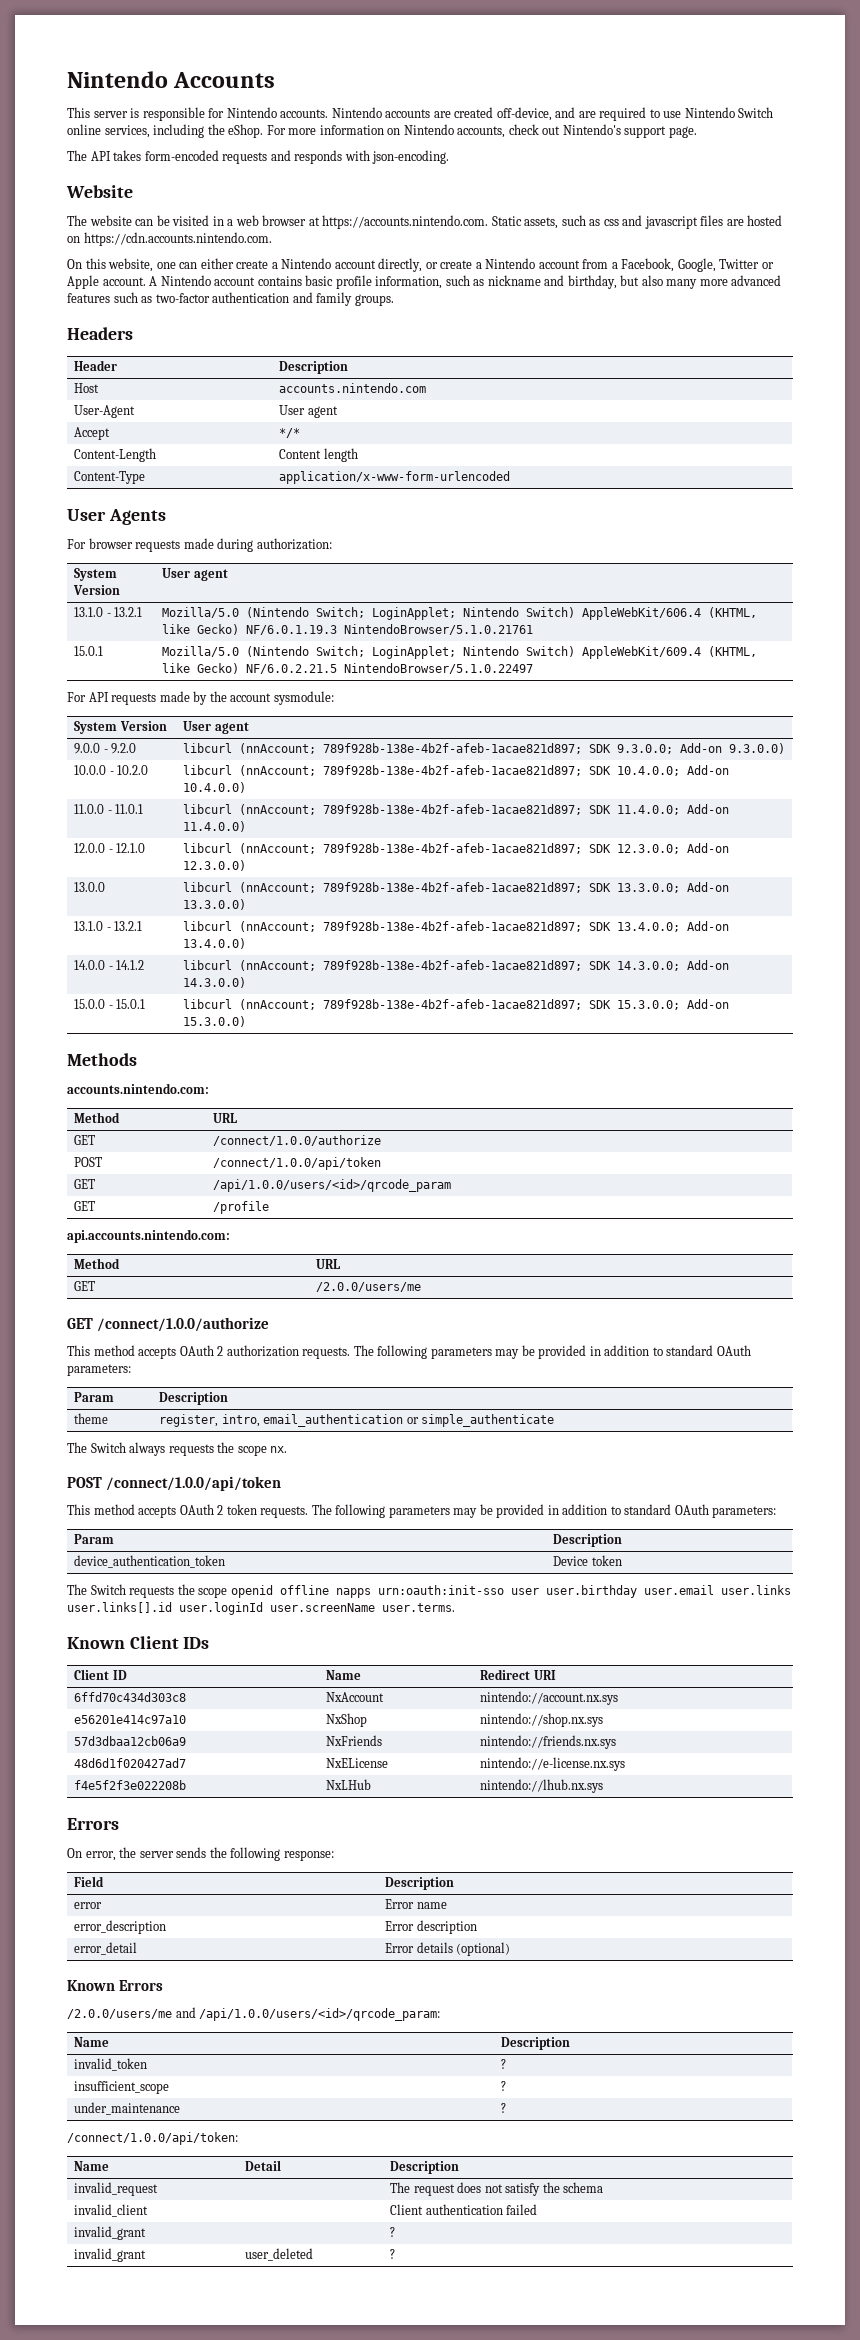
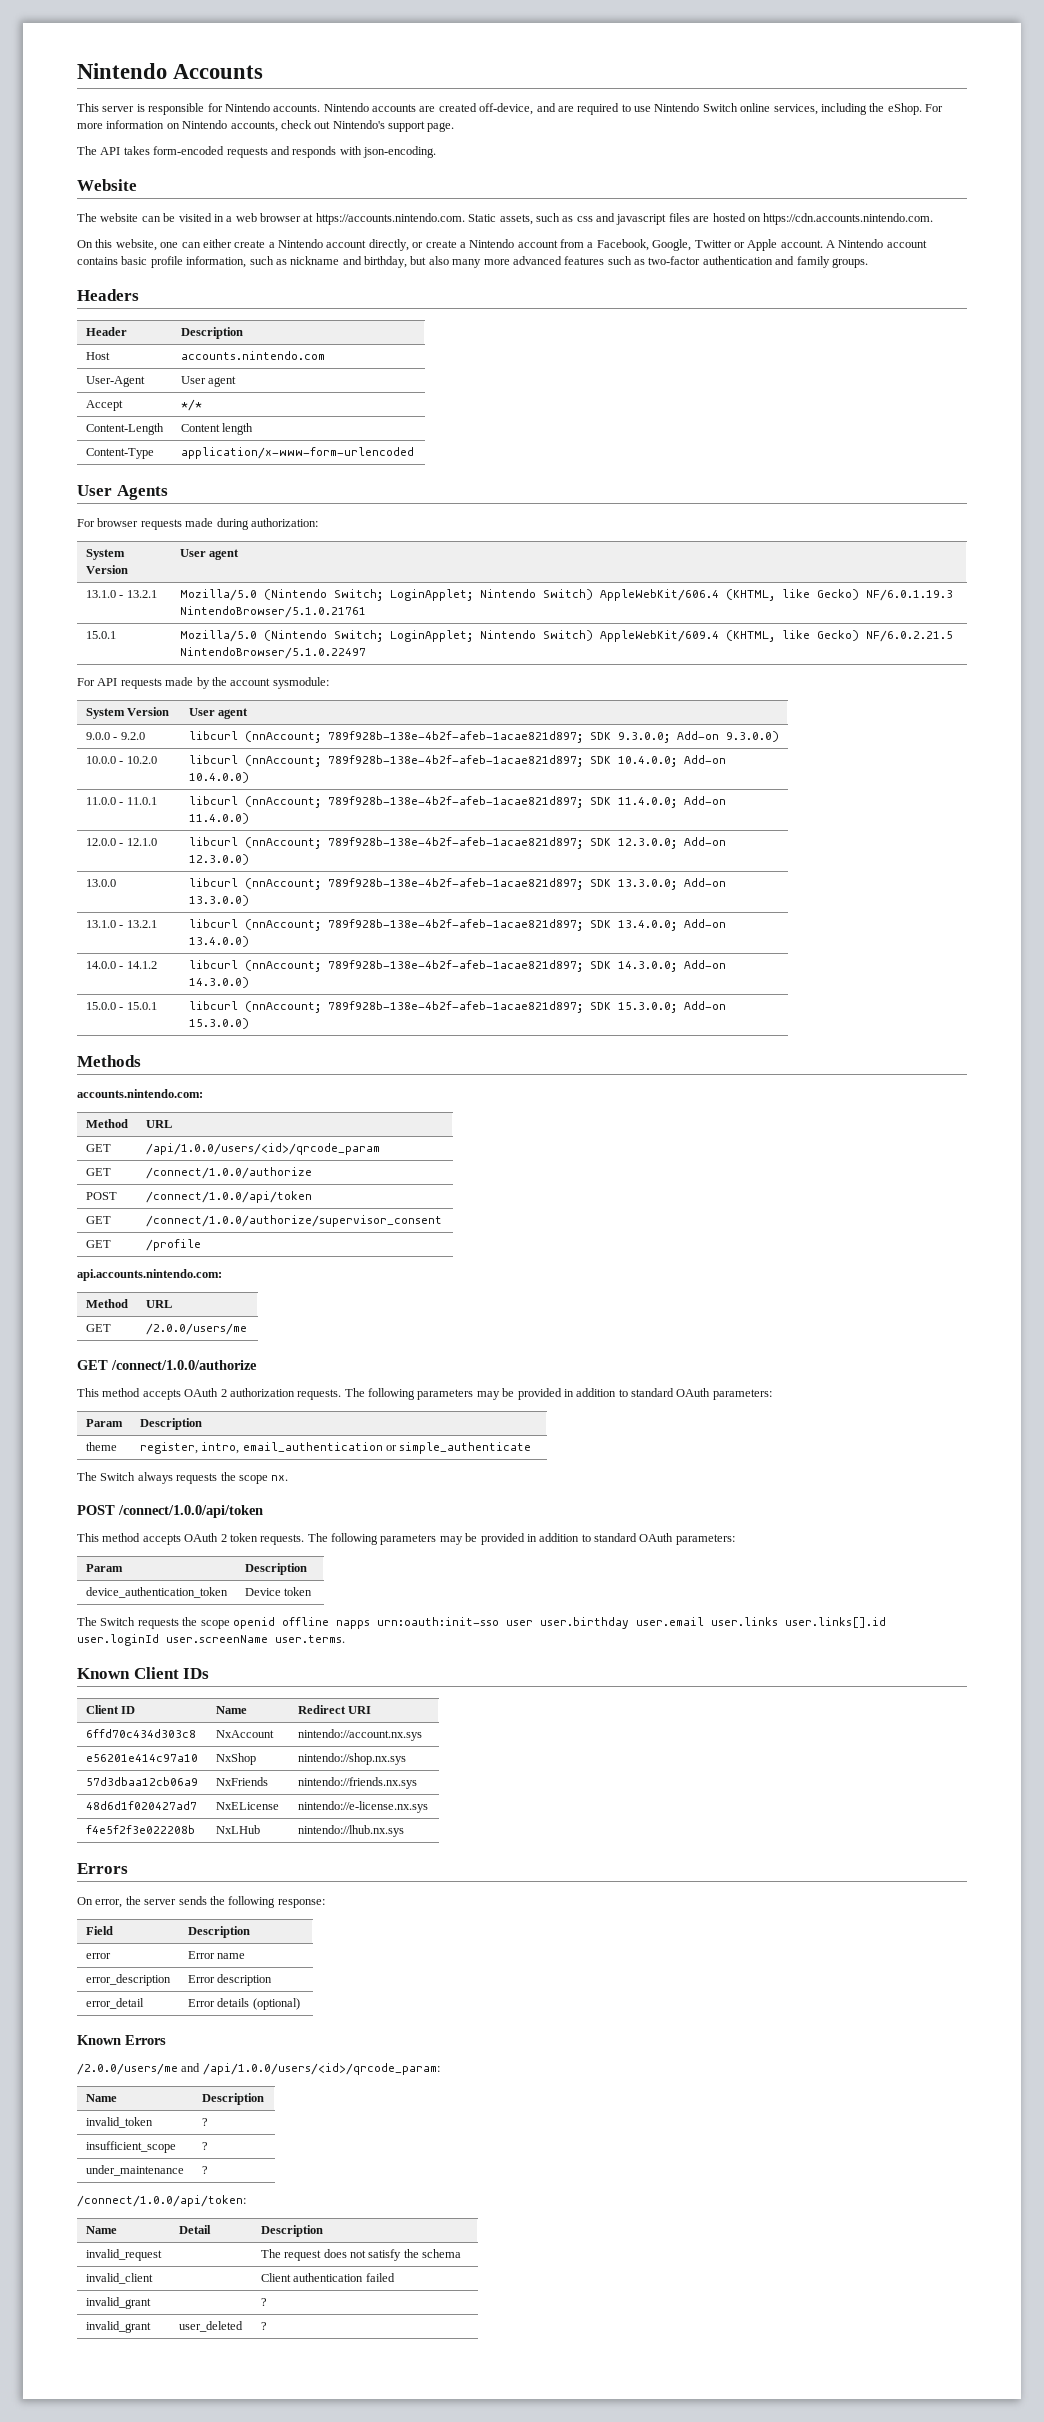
+ GET | /api/1.0.0/users/<id>/qrcode_param
- GET | /api/1.0.0/users/<id>/qrcode_param
+ GET | /connect/1.0.0/authorize/supervisor_consent

